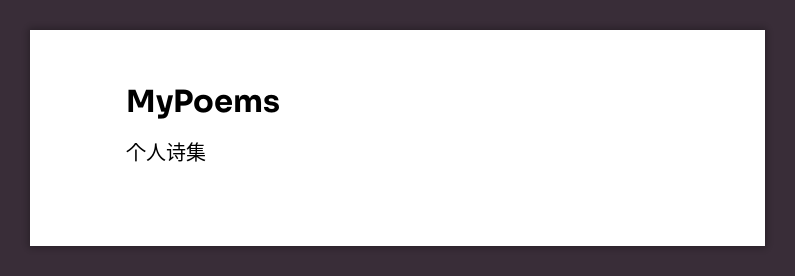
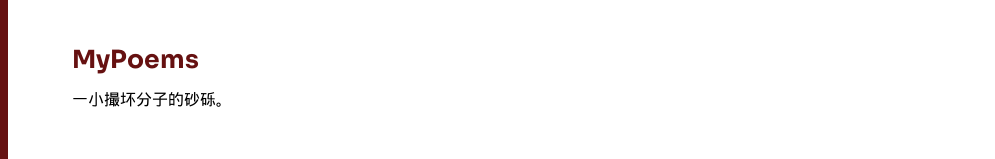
- 个人诗集
+ 一小撮坏分子的砂砾。

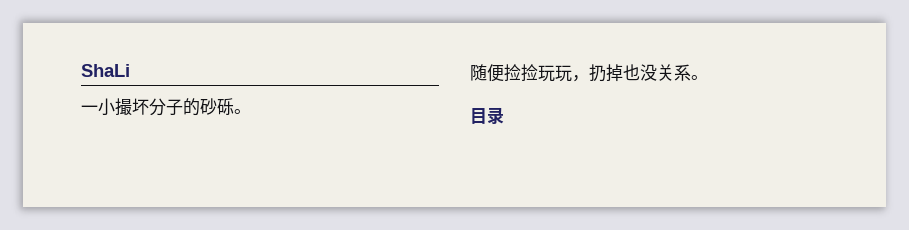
- MyPoems
+ ShaLi
+ 随便捡捡玩玩，扔掉也没关系。
+ 目录

